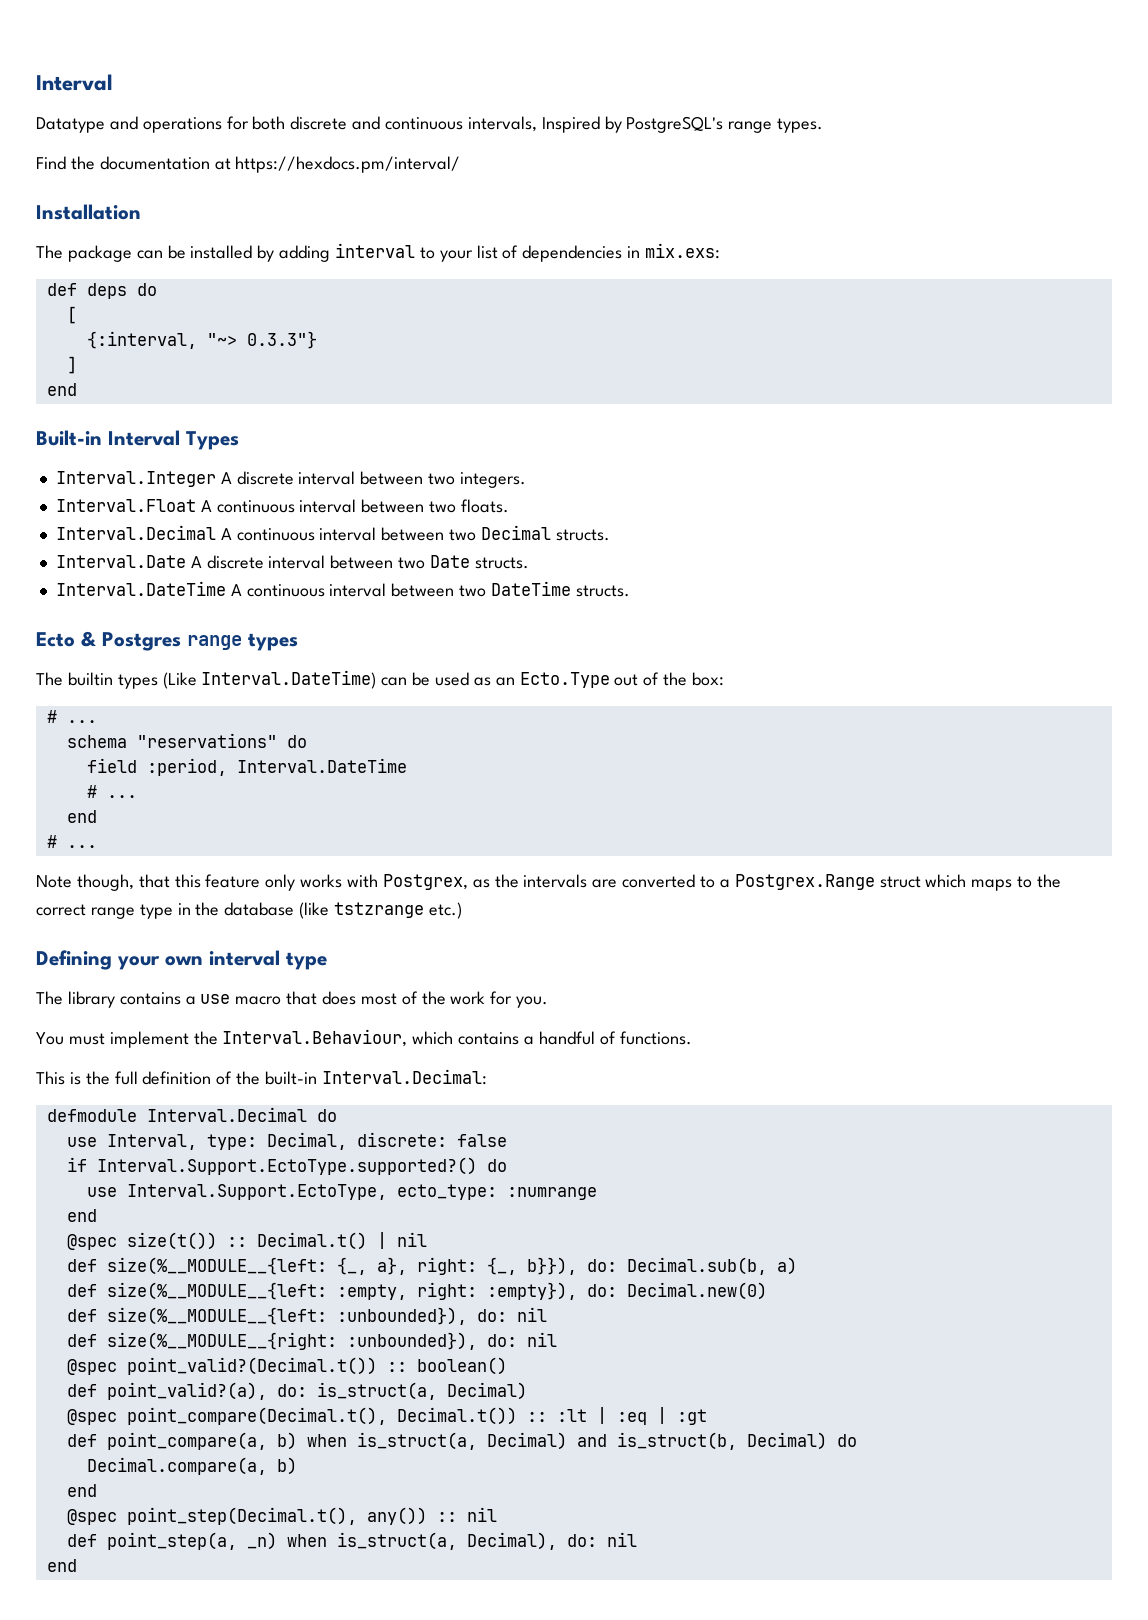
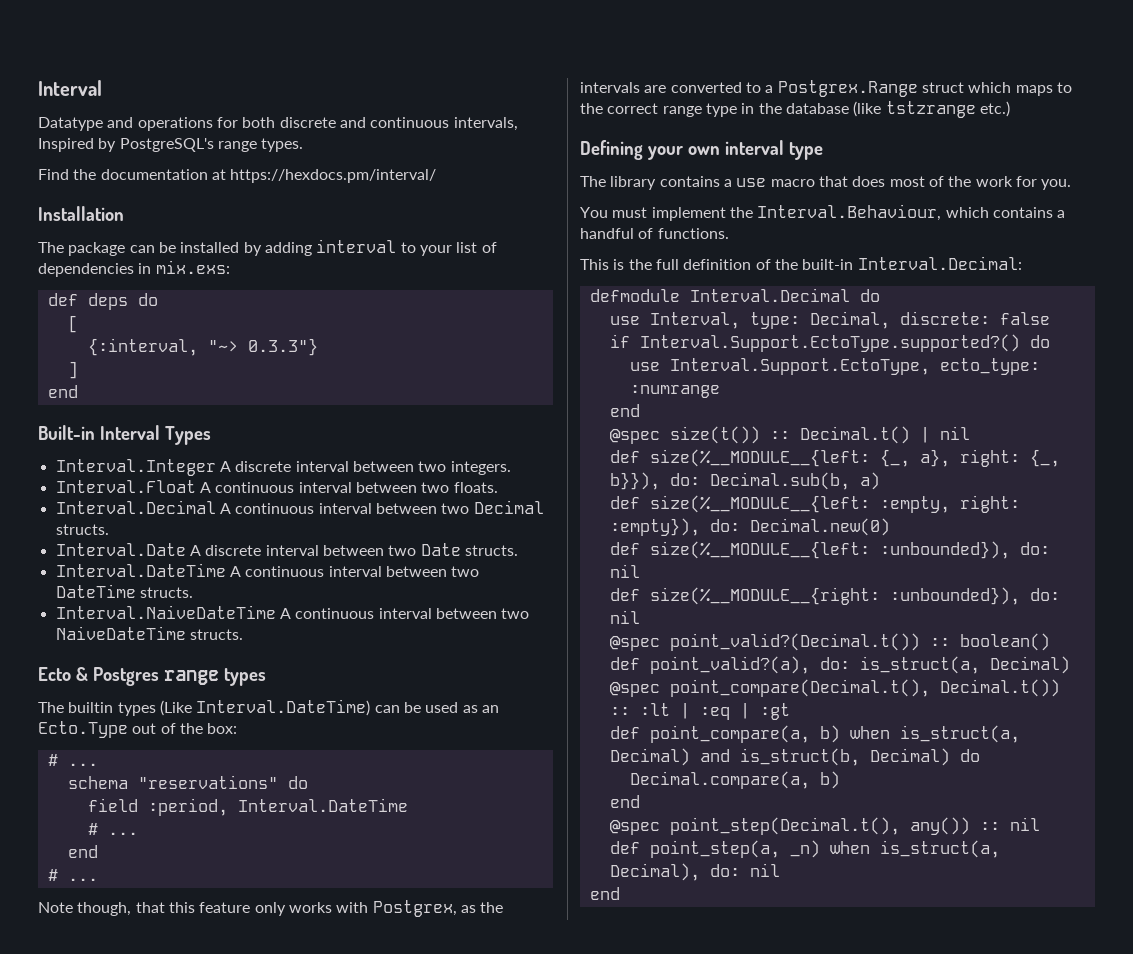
+ Interval.NaiveDateTime A continuous interval between two NaiveDateTime structs.

